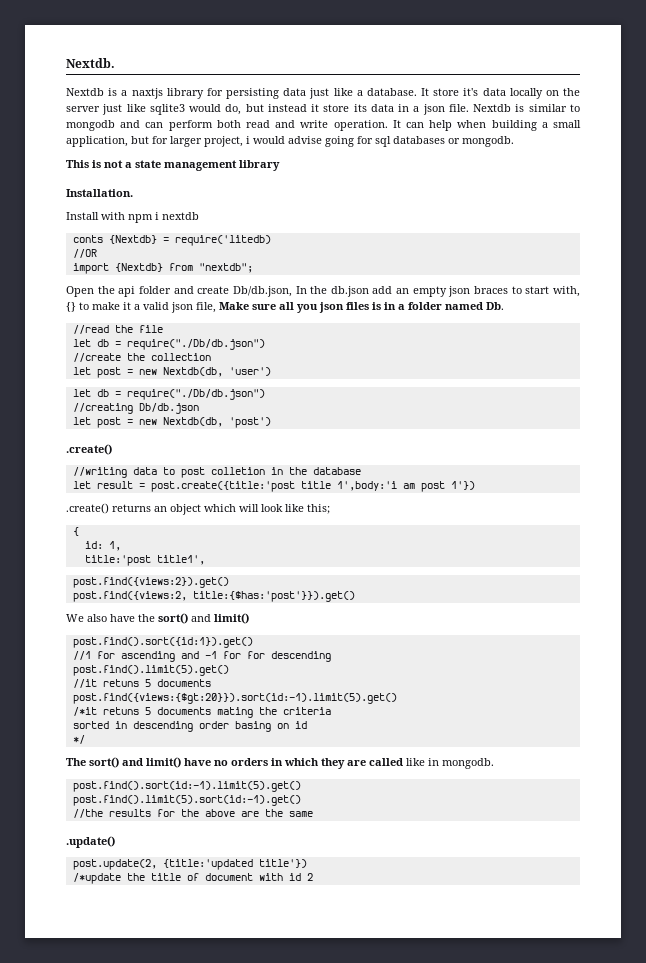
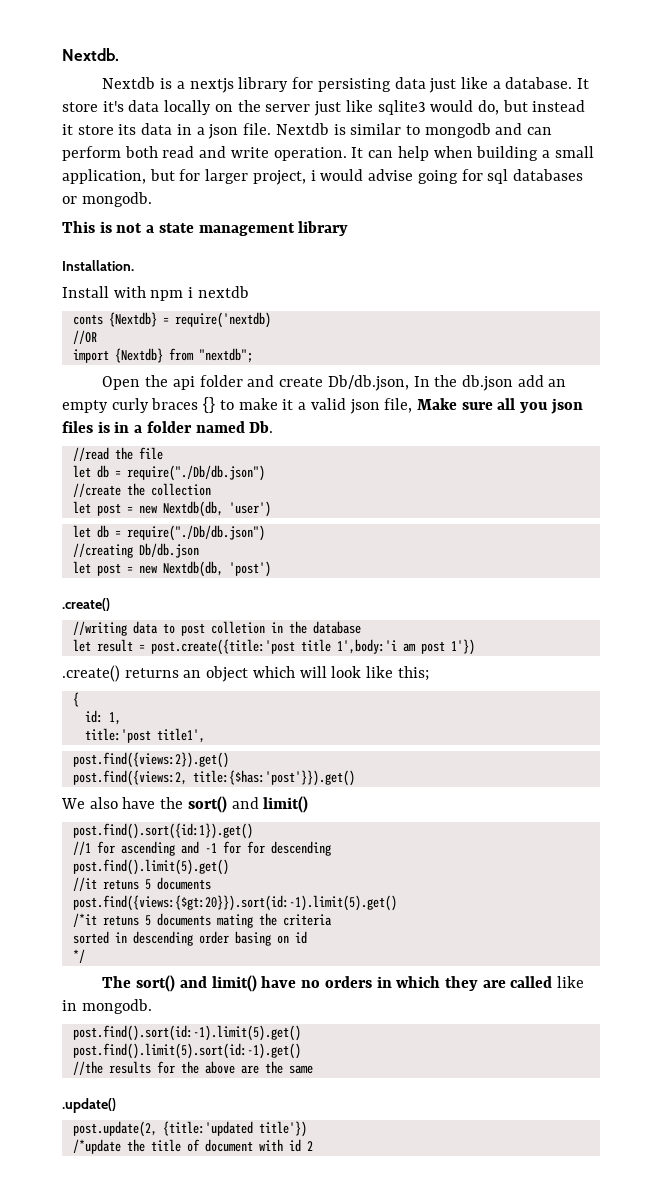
- Nextdb is a naxtjs library for persisting data just like a database.
+ Nextdb is a nextjs library for persisting data just like a database.
- conts {Nextdb} = require('litedb)
+ conts {Nextdb} = require('nextdb)
- Open the api folder and create Db/db.json, In the db.json add an empty json braces to start with, {} to make it a valid json file, Make sure all you json files is in a folder named Db.
+ Open the api folder and create Db/db.json, In the db.json add an empty curly braces {} to make it a valid json file, Make sure all you json files is in a folder named Db.

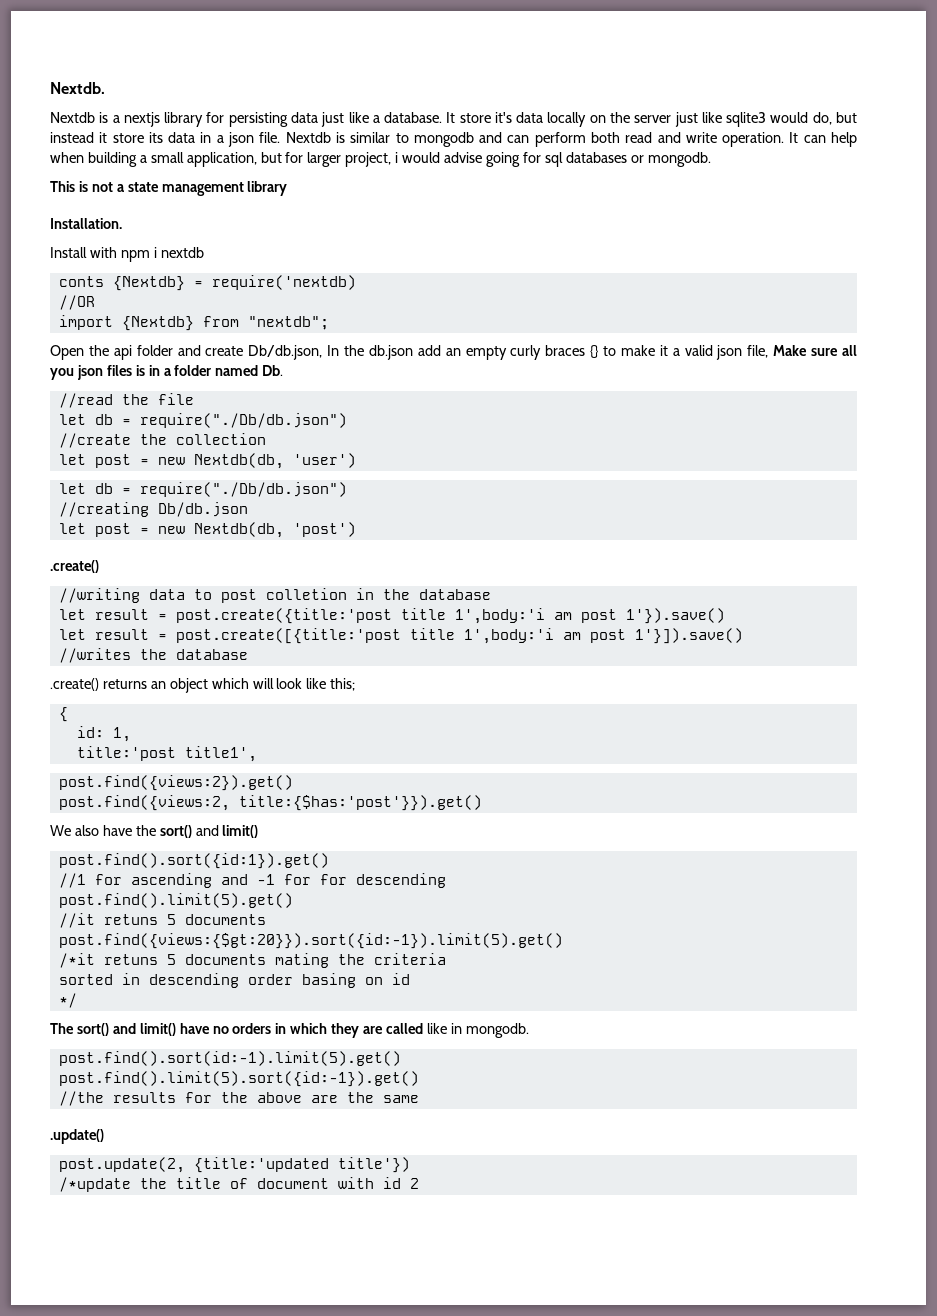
- let result = post.create({title:'post title 1',body:'i am post 1'})
+ let result = post.create({title:'post title 1',body:'i am post 1'}).save()
+ let result = post.create([{title:'post title 1',body:'i am post 1'}]).save()
+ //writes the database
- post.find({views:{$gt:20}}).sort(id:-1).limit(5).get()
+ post.find({views:{$gt:20}}).sort({id:-1}).limit(5).get()
- post.find().limit(5).sort(id:-1).get()
+ post.find().limit(5).sort({id:-1}).get()

